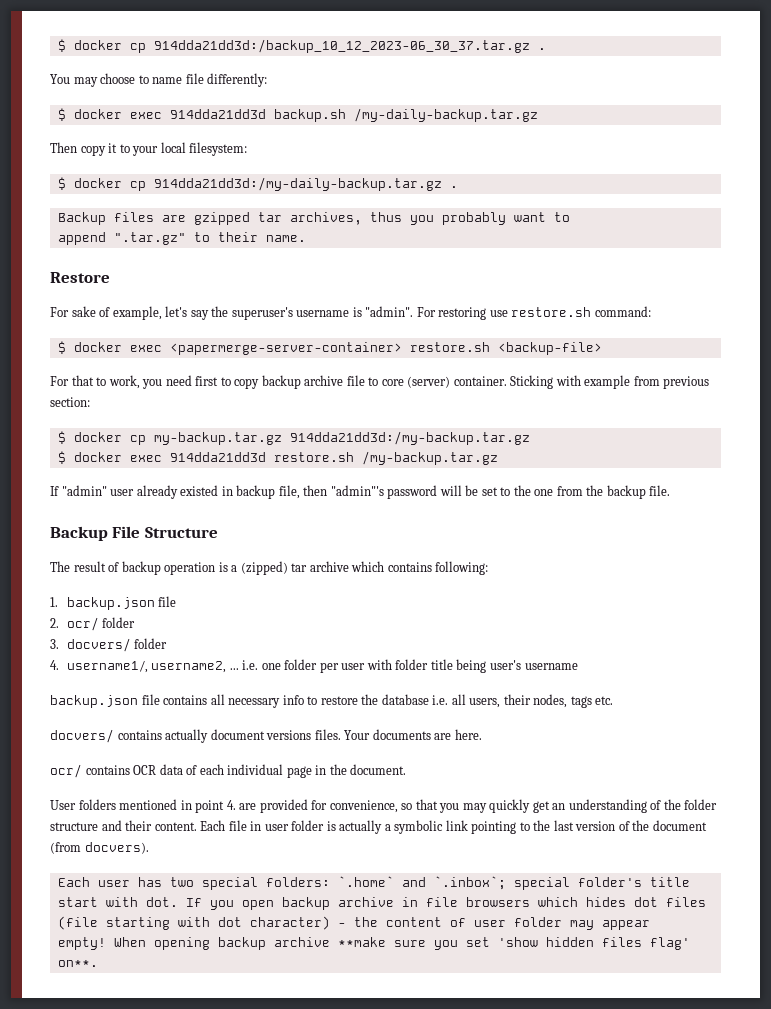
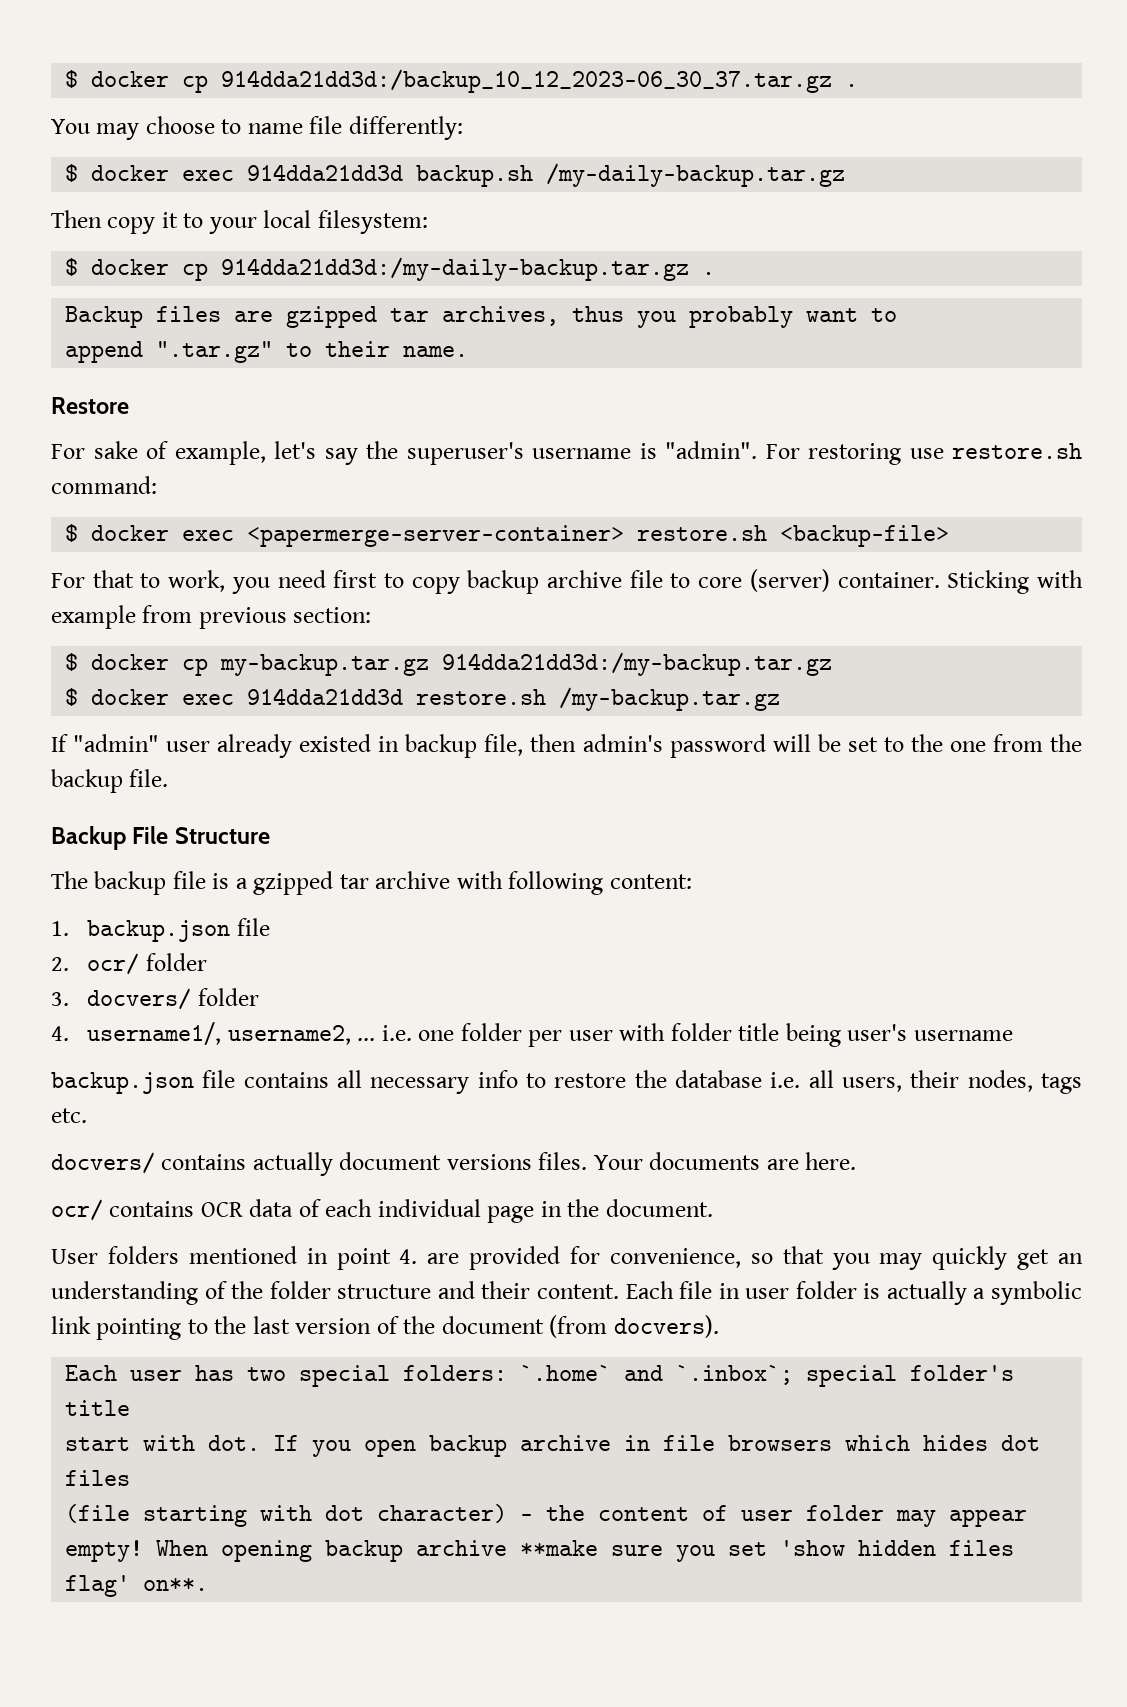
- If "admin" user already existed in backup file, then "admin"'s password will be set to the one from the backup file.
+ If "admin" user already existed in backup file, then admin's password will be set to the one from the backup file.
- The result of backup operation is a (zipped) tar archive which contains following:
+ The backup file is a gzipped tar archive with following content:

